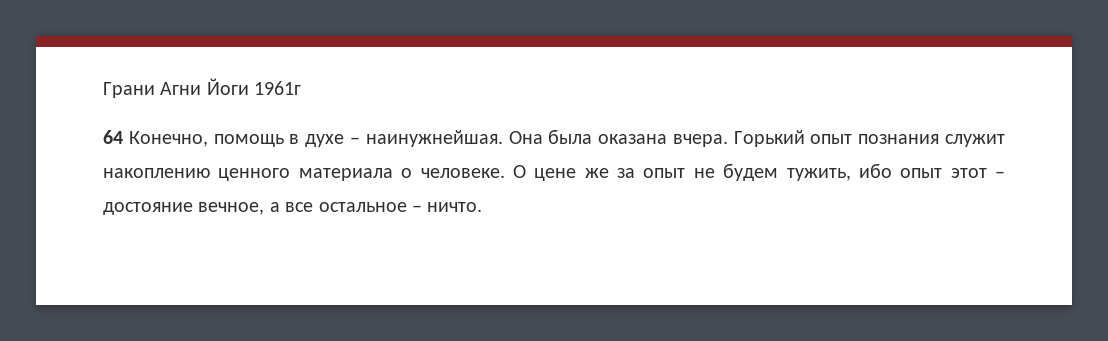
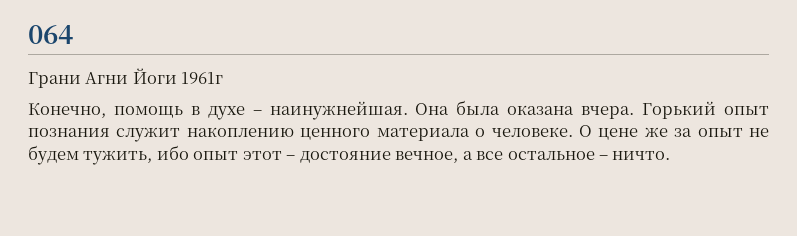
+ 064
- 64 Конечно, помощь в духе – наинужнейшая.
+ Конечно, помощь в духе – наинужнейшая.

